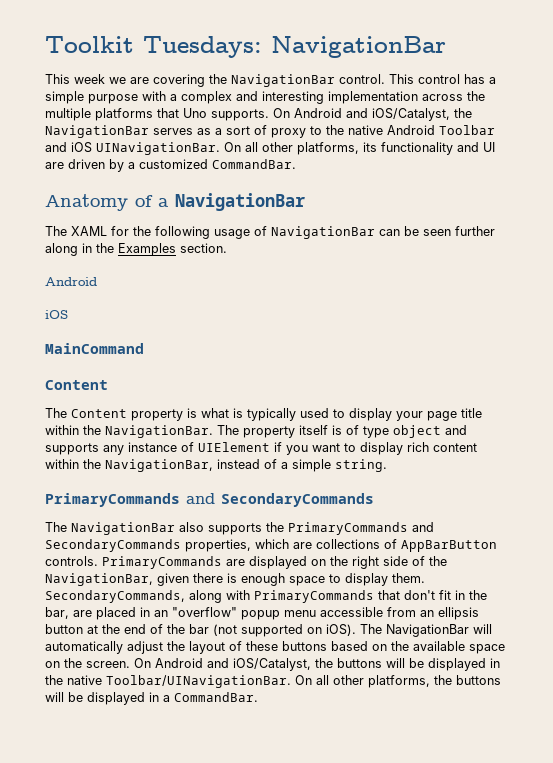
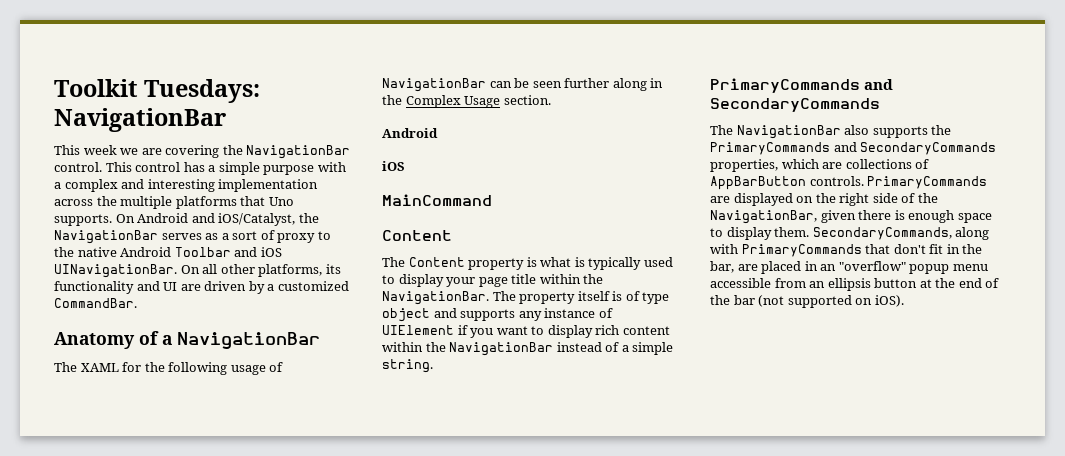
- The XAML for the following usage of NavigationBar can be seen further along in the Examples section.
+ The XAML for the following usage of NavigationBar can be seen further along in the Complex Usage section.
- The property itself is of type object and supports any instance of UIElement if you want to display rich content within the NavigationBar, instead of a simple string.
+ The property itself is of type object and supports any instance of UIElement if you want to display rich content within the NavigationBar instead of a simple string.
- The NavigationBar will automatically adjust the layout of these buttons based on the available space on the screen. On Android and iOS/Catalyst, the buttons will be displayed in the native Toolbar/UINavigationBar. On all other platforms, the buttons will be displayed in a CommandBar.

